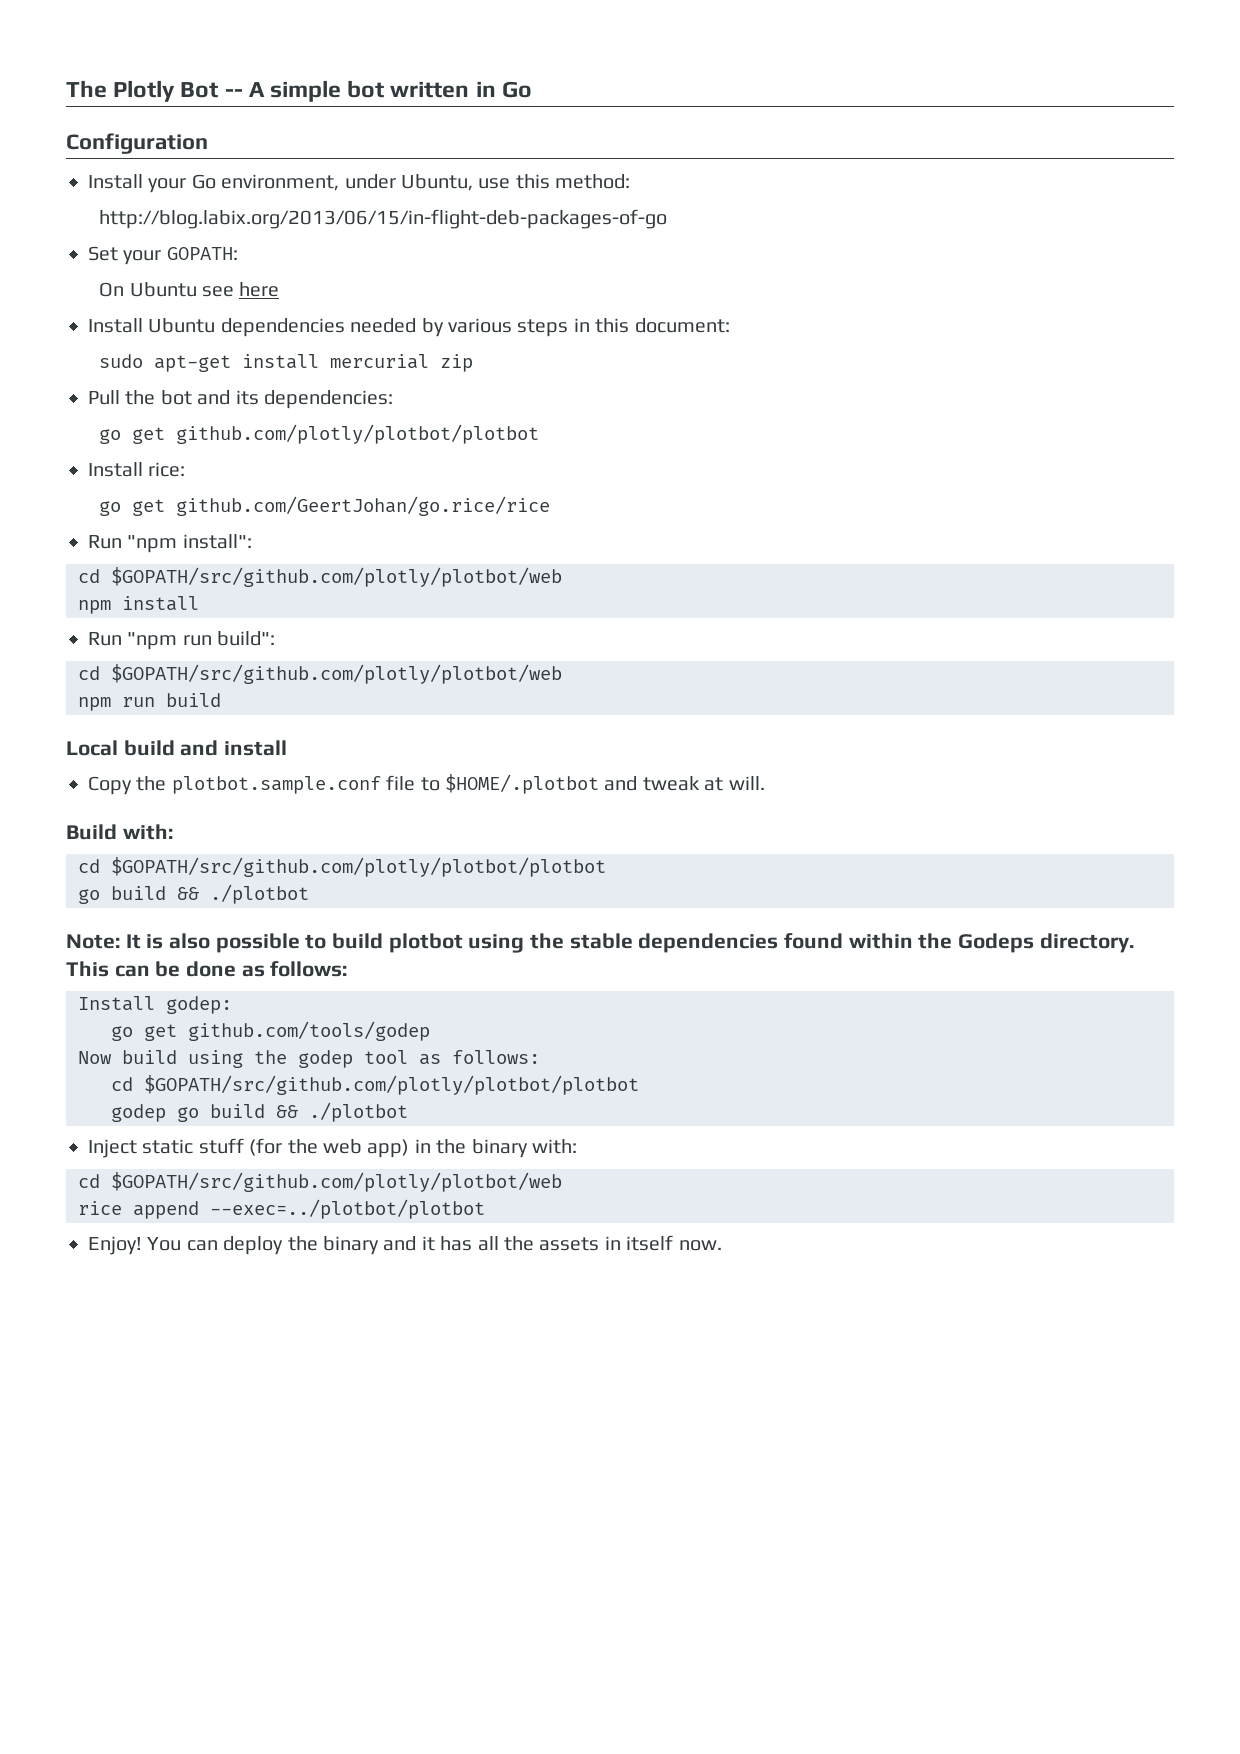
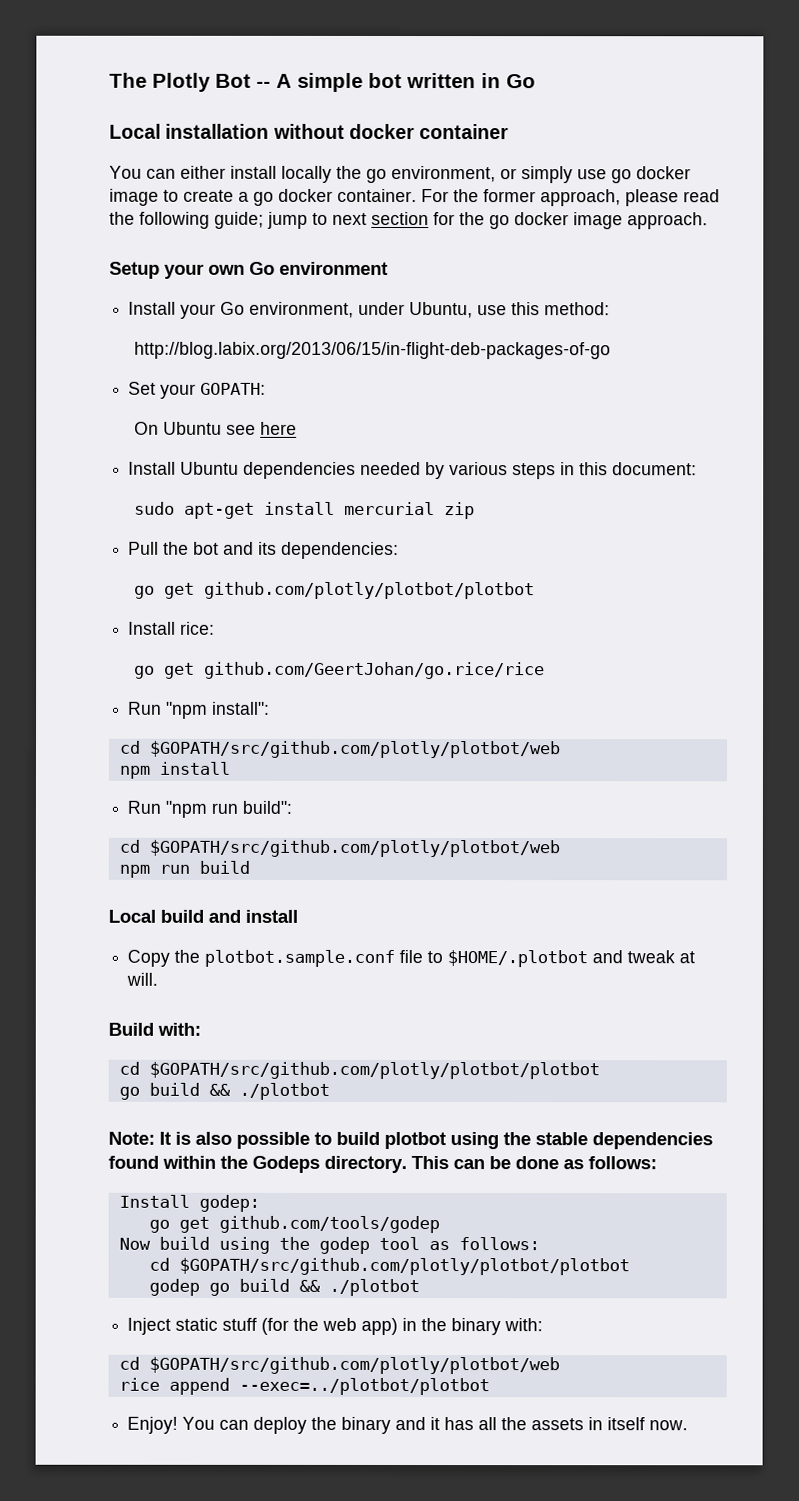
- Configuration
+ Local installation without docker container
+ You can either install locally the go environment, or simply use go docker image to create a go docker container. For the former approach, please read the following guide; jump to next section for the go docker image approach.
+ Setup your own Go environment

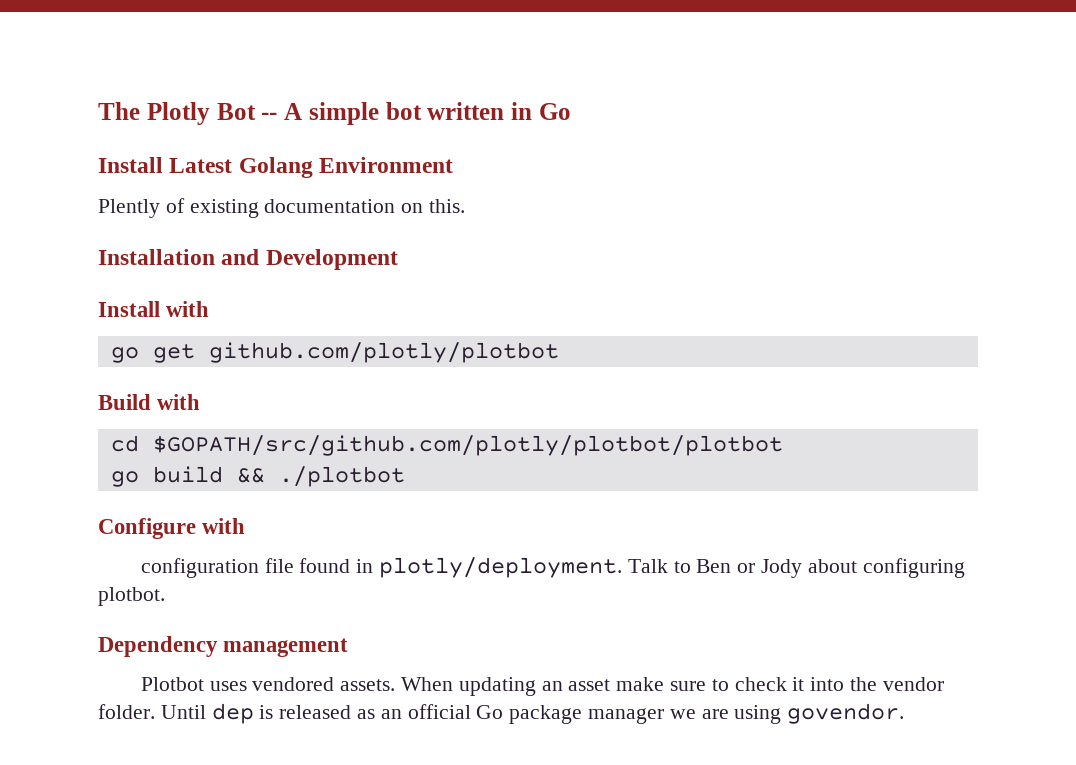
- Local installation without docker container
- You can either install locally the go environment, or simply use go docker image to create a go docker container. For the former approach, please read the following guide; jump to next section for the go docker image approach.
- Setup your own Go environment
- Install your Go environment, under Ubuntu, use this method:
- http://blog.labix.org/2013/06/15/in-flight-deb-packages-of-go
- Set your GOPATH:
- On Ubuntu see here
- Install Ubuntu dependencies needed by various steps in this document:
- sudo apt-get install mercurial zip
- Pull the bot and its dependencies:
- go get github.com/plotly/plotbot/plotbot
- Install rice:
- go get github.com/GeertJohan/go.rice/rice
- Run "npm install":
- cd $GOPATH/src/github.com/plotly/plotbot/web
- npm install
- Run "npm run build":
- cd $GOPATH/src/github.com/plotly/plotbot/web
- npm run build
- Local build and install
- Copy the plotbot.sample.conf file to $HOME/.plotbot and tweak at will.
+ Install Latest Golang Environment
+ Plently of existing documentation on this.
+ Installation and Development
+ Install with
+ go get github.com/plotly/plotbot
- Build with:
+ Build with
- Note: It is also possible to build plotbot using the stable dependencies found within the Godeps directory. This can be done as follows:
- Install godep:
- go get github.com/tools/godep
- Now build using the godep tool as follows:
- cd $GOPATH/src/github.com/plotly/plotbot/plotbot
- godep go build && ./plotbot
- Inject static stuff (for the web app) in the binary with:
- cd $GOPATH/src/github.com/plotly/plotbot/web
- rice append --exec=../plotbot/plotbot
- Enjoy! You can deploy the binary and it has all the assets in itself now.
+ Configure with
+ configuration file found in plotly/deployment. Talk to Ben or Jody about configuring plotbot.
+ Dependency management
+ Plotbot uses vendored assets. When updating an asset make sure to check it into the vendor folder. Until dep is released as an official Go package manager we are using govendor.

